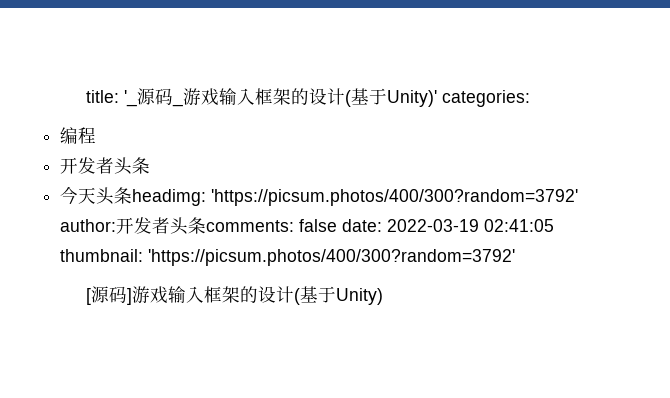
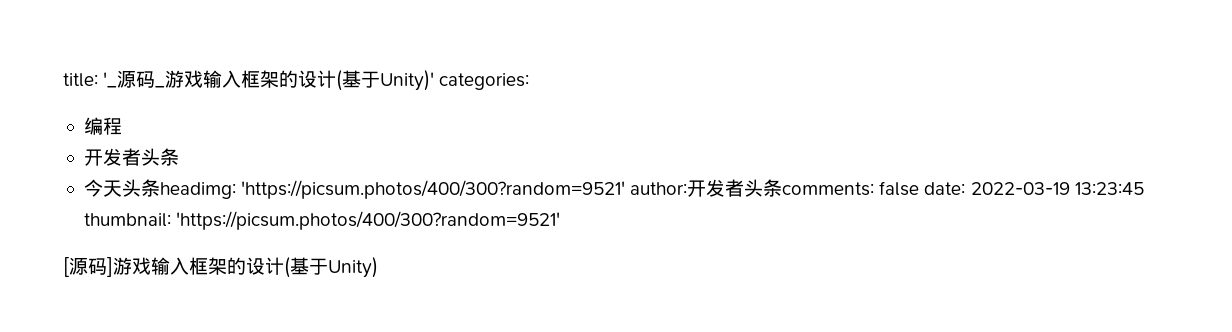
- 今天头条headimg: 'https://picsum.photos/400/300?random=3792' author:开发者头条comments: false date: 2022-03-19 02:41:05 thumbnail: 'https://picsum.photos/400/300?random=3792'
+ 今天头条headimg: 'https://picsum.photos/400/300?random=9521' author:开发者头条comments: false date: 2022-03-19 13:23:45 thumbnail: 'https://picsum.photos/400/300?random=9521'

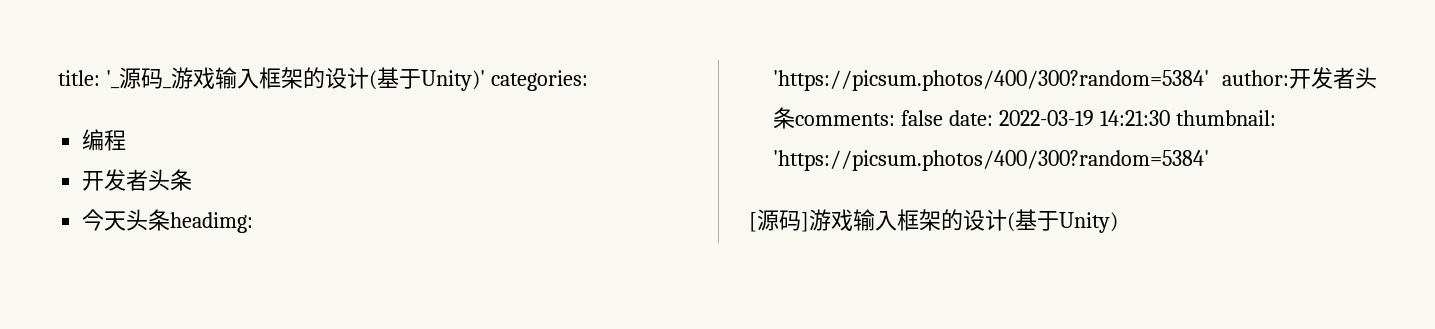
- 今天头条headimg: 'https://picsum.photos/400/300?random=9521' author:开发者头条comments: false date: 2022-03-19 13:23:45 thumbnail: 'https://picsum.photos/400/300?random=9521'
+ 今天头条headimg: 'https://picsum.photos/400/300?random=5384' author:开发者头条comments: false date: 2022-03-19 14:21:30 thumbnail: 'https://picsum.photos/400/300?random=5384'

